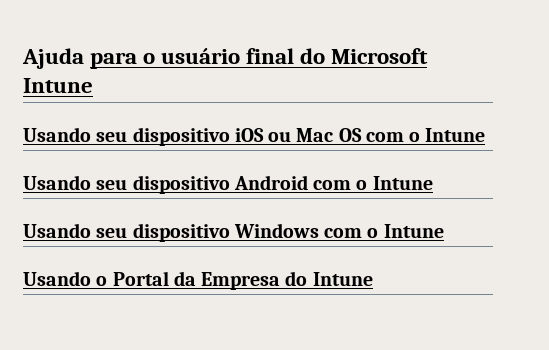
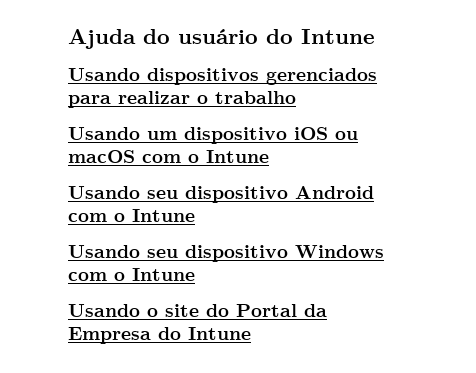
- Ajuda para o usuário final do Microsoft Intune
- Usando seu dispositivo iOS ou Mac OS com o Intune
+ Ajuda do usuário do Intune
+ Usando dispositivos gerenciados para realizar o trabalho
+ Usando um dispositivo iOS ou macOS com o Intune
- Usando o Portal da Empresa do Intune
+ Usando o site do Portal da Empresa do Intune

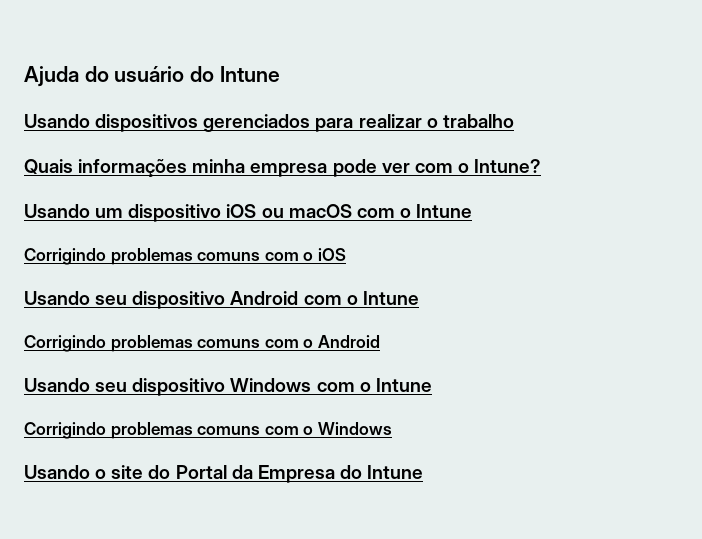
+ Quais informações minha empresa pode ver com o Intune?
+ Corrigindo problemas comuns com o iOS
+ Corrigindo problemas comuns com o Android
+ Corrigindo problemas comuns com o Windows

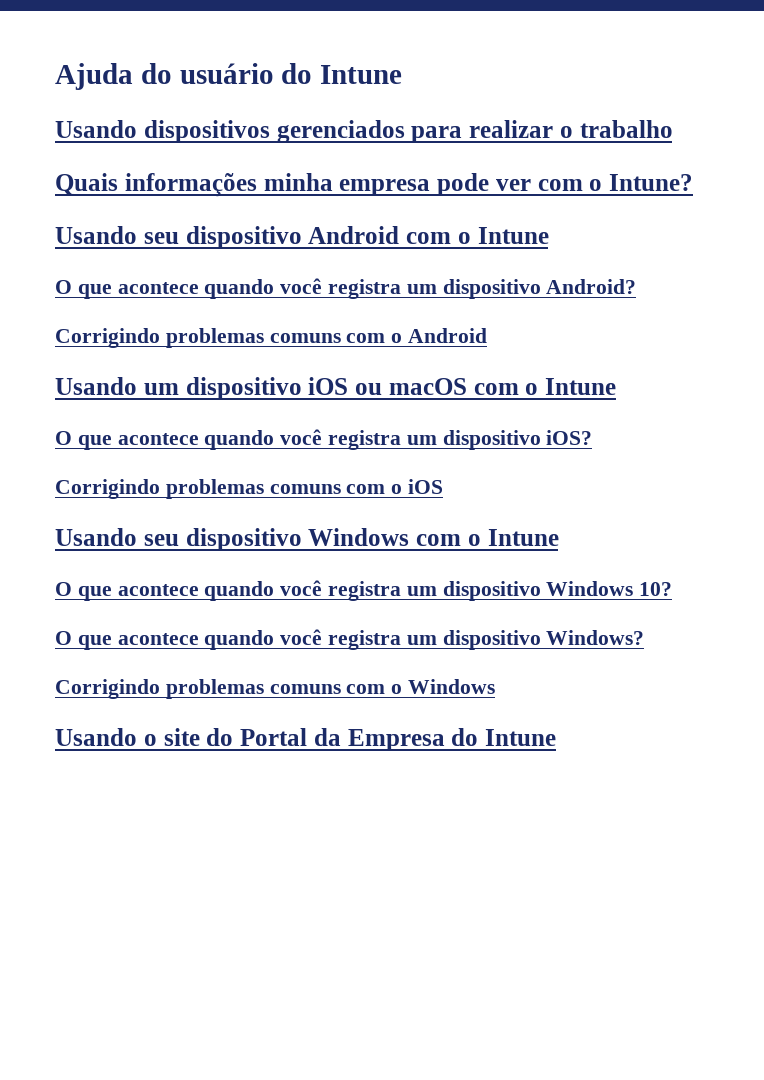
+ Usando seu dispositivo Android com o Intune
+ O que acontece quando você registra um dispositivo Android?
+ Corrigindo problemas comuns com o Android
+ O que acontece quando você registra um dispositivo iOS?
- Usando seu dispositivo Android com o Intune
- Corrigindo problemas comuns com o Android
  Usando seu dispositivo Windows com o Intune
+ O que acontece quando você registra um dispositivo Windows 10?
+ O que acontece quando você registra um dispositivo Windows?

